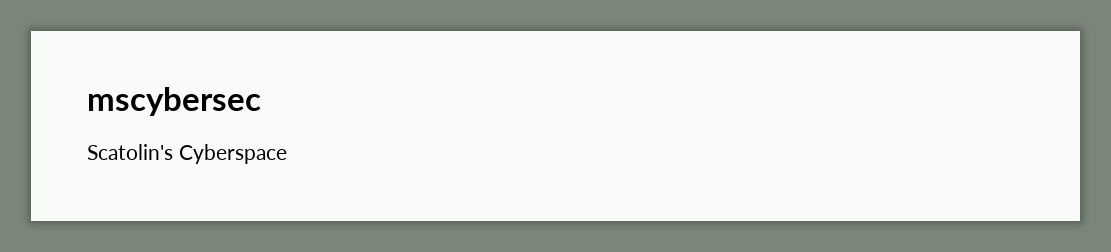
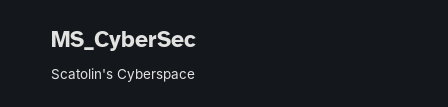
- mscybersec
+ MS_CyberSec

